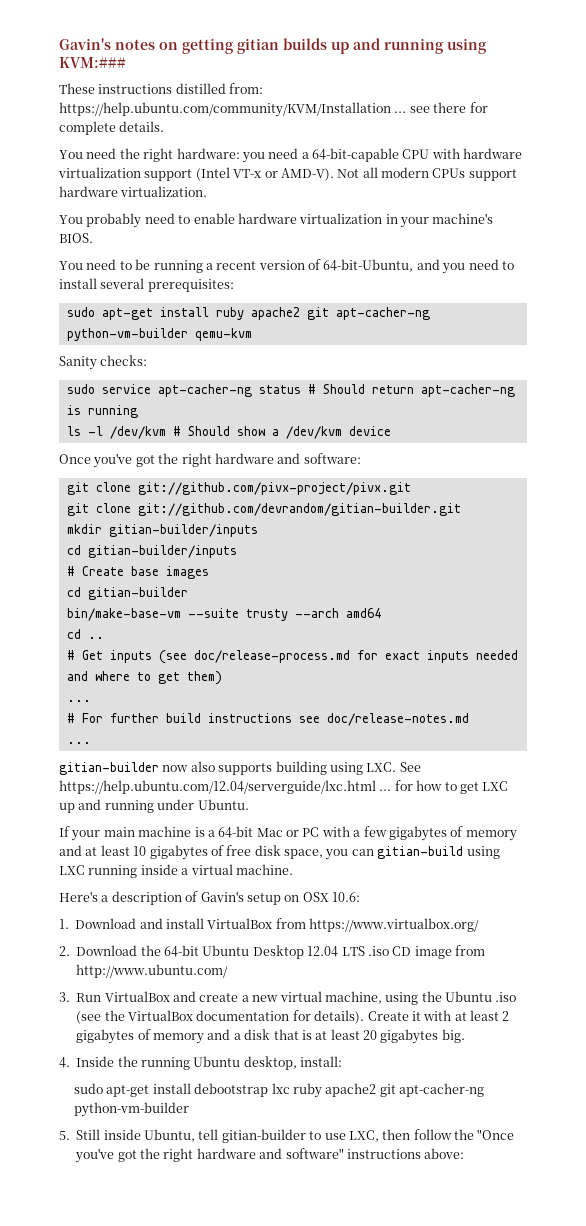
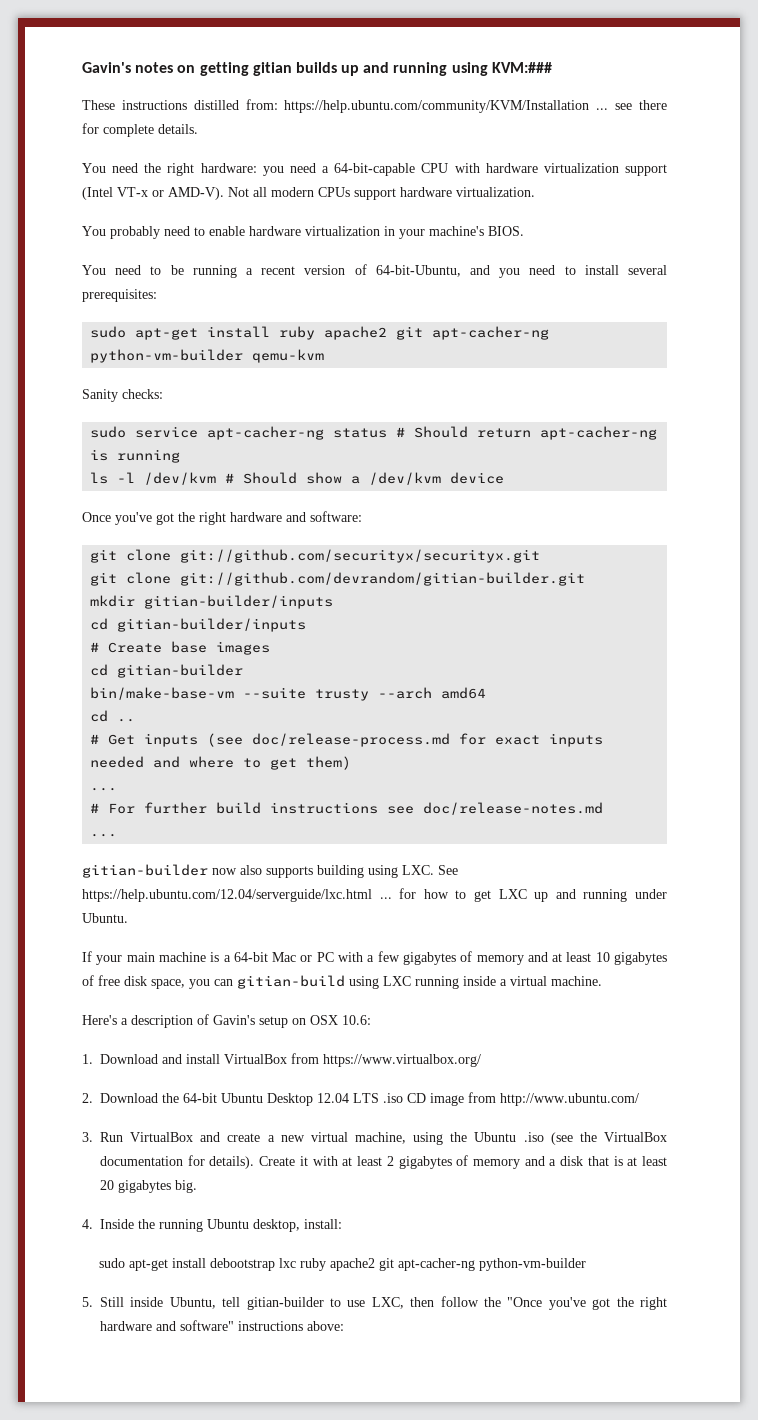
- git clone git://github.com/pivx-project/pivx.git
+ git clone git://github.com/securityx/securityx.git

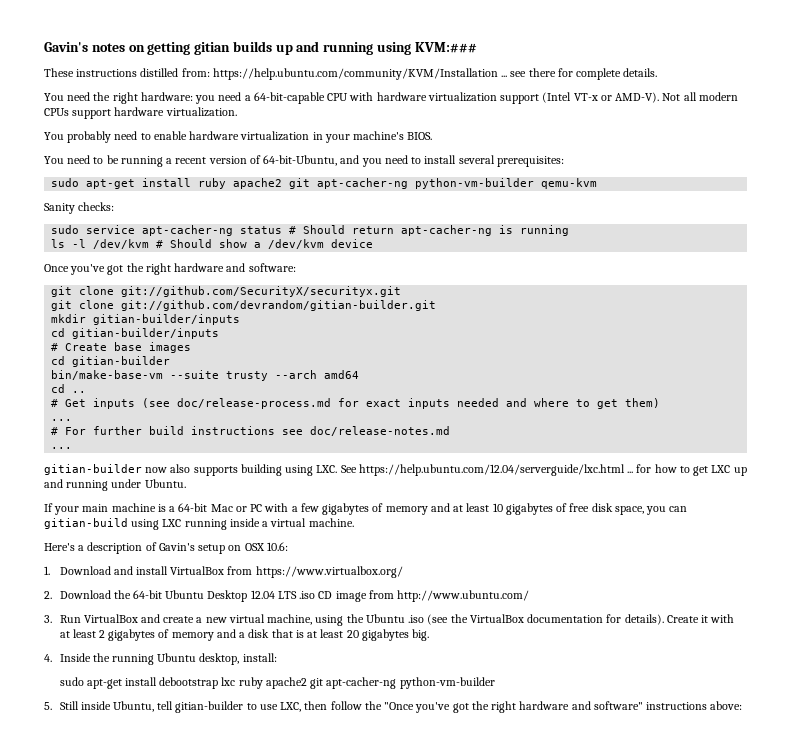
- git clone git://github.com/securityx/securityx.git
+ git clone git://github.com/SecurityX/securityx.git

